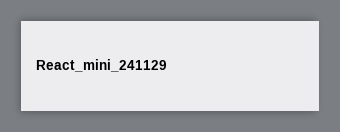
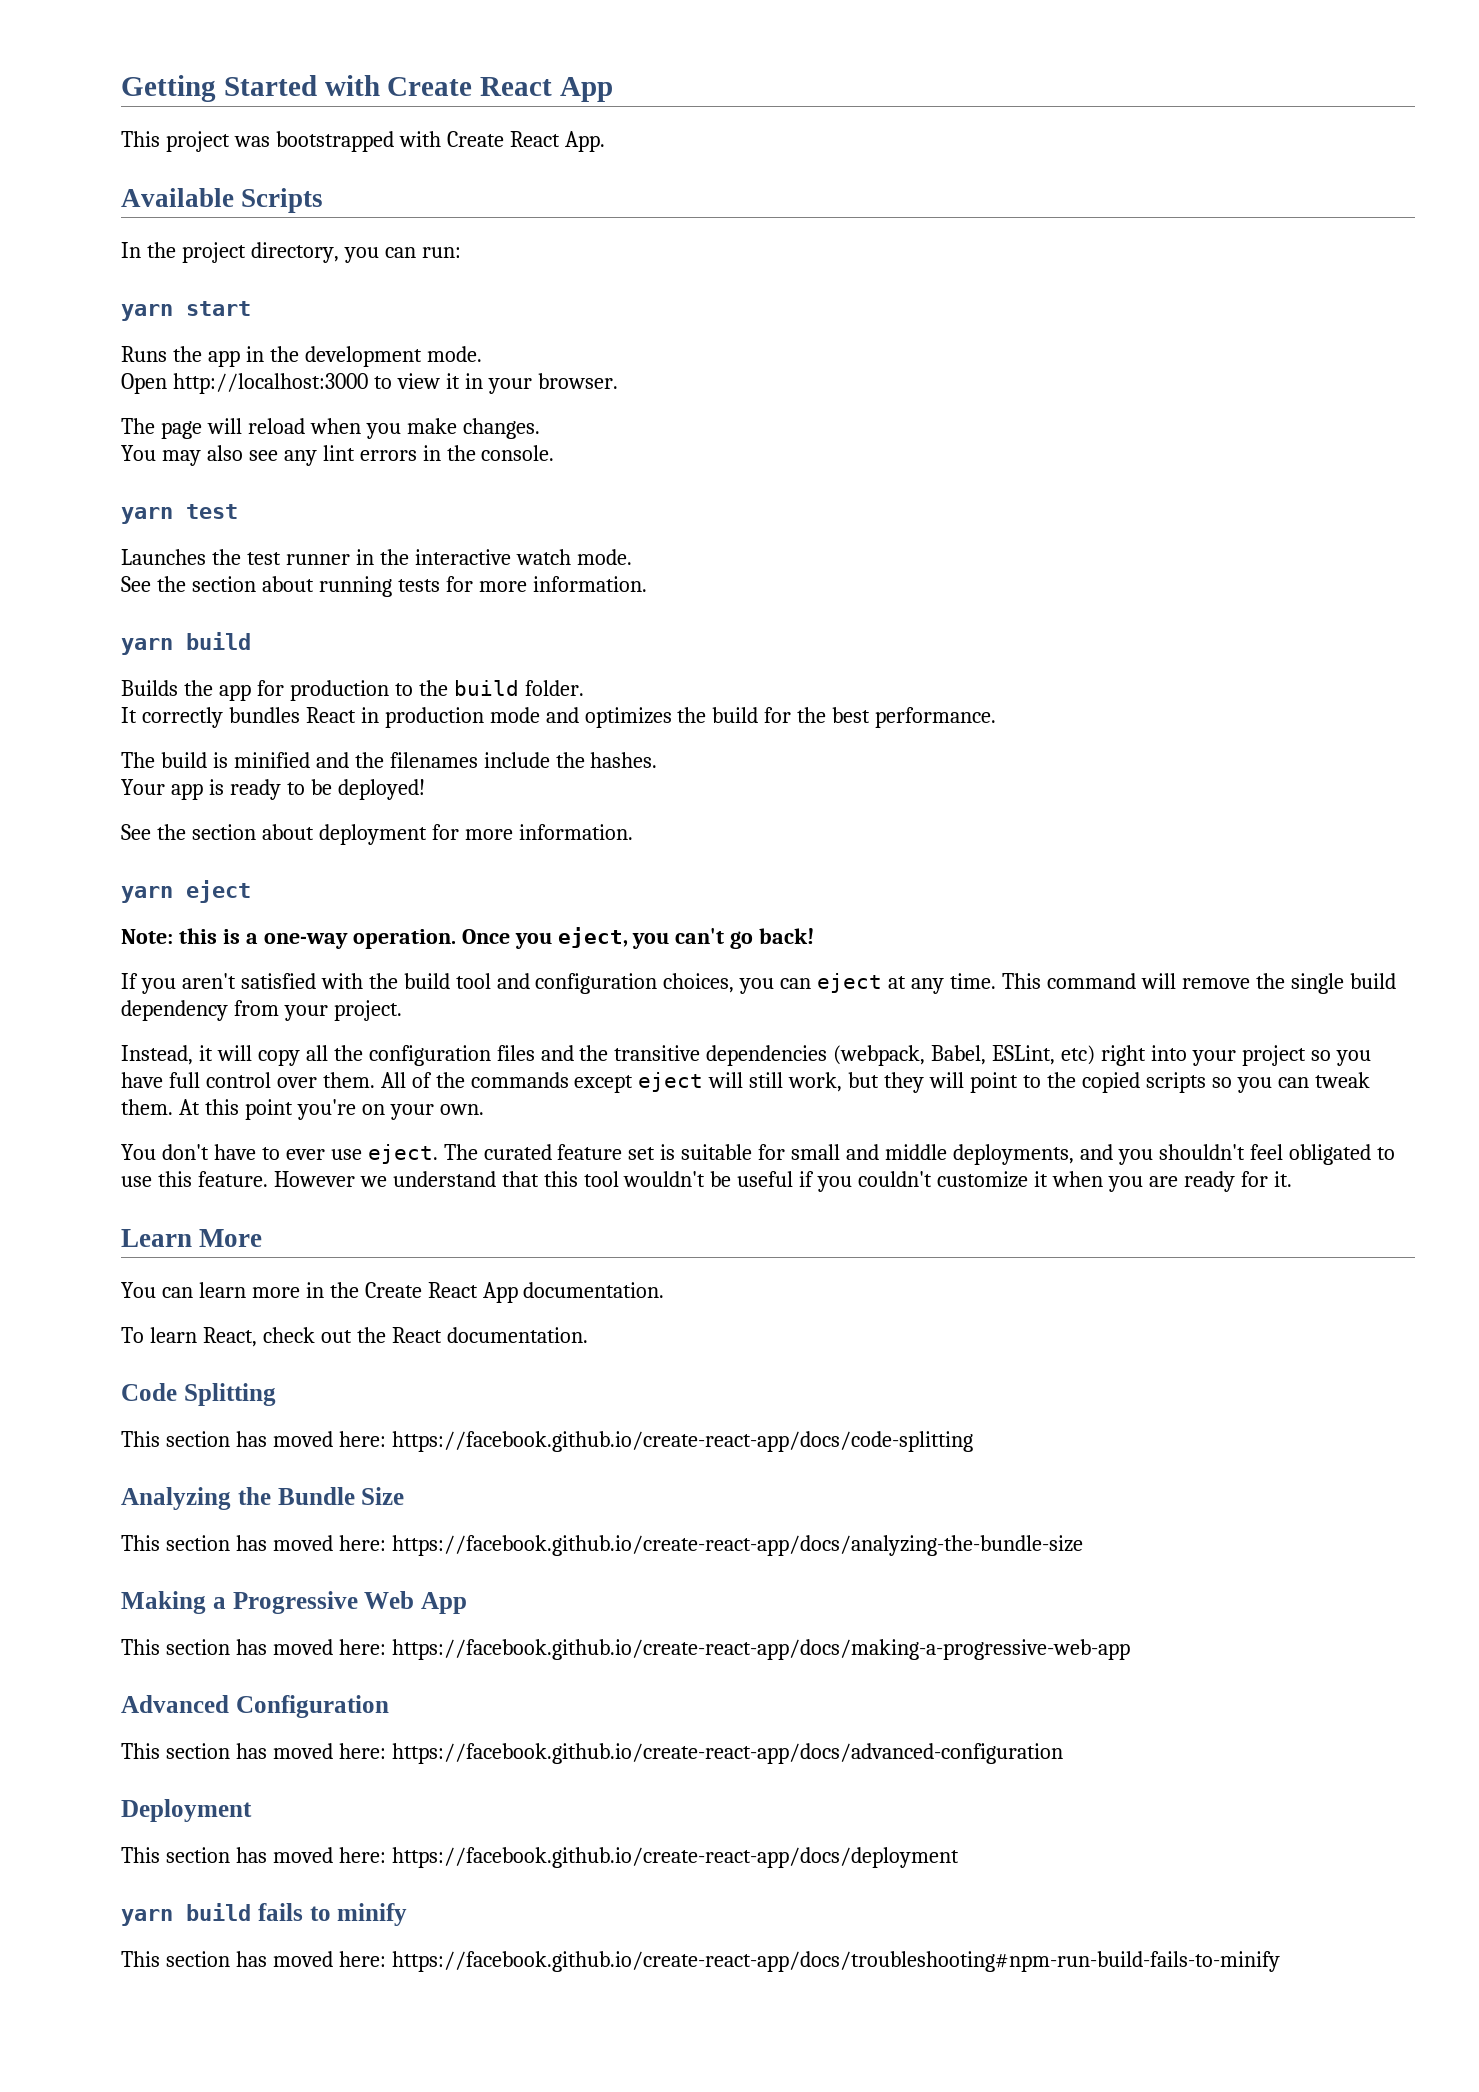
- React_mini_241129
+ Getting Started with Create React App
+ This project was bootstrapped with Create React App.
+ Available Scripts
+ In the project directory, you can run:
+ yarn start
+ Runs the app in the development mode.
+ Open http://localhost:3000 to view it in your browser.
+ The page will reload when you make changes.
+ You may also see any lint errors in the console.
+ yarn test
+ Launches the test runner in the interactive watch mode.
+ See the section about running tests for more information.
+ yarn build
+ Builds the app for production to the build folder.
+ It correctly bundles React in production mode and optimizes the build for the best performance.
+ The build is minified and the filenames include the hashes.
+ Your app is ready to be deployed!
+ See the section about deployment for more information.
+ yarn eject
+ Note: this is a one-way operation. Once you eject, you can't go back!
+ If you aren't satisfied with the build tool and configuration choices, you can eject at any time. This command will remove the single build dependency from your project.
+ Instead, it will copy all the configuration files and the transitive dependencies (webpack, Babel, ESLint, etc) right into your project so you have full control over them. All of the commands except eject will still work, but they will point to the copied scripts so you can tweak them. At this point you're on your own.
+ You don't have to ever use eject. The curated feature set is suitable for small and middle deployments, and you shouldn't feel obligated to use this feature. However we understand that this tool wouldn't be useful if you couldn't customize it when you are ready for it.
+ Learn More
+ You can learn more in the Create React App documentation.
+ To learn React, check out the React documentation.
+ Code Splitting
+ This section has moved here: https://facebook.github.io/create-react-app/docs/code-splitting
+ Analyzing the Bundle Size
+ This section has moved here: https://facebook.github.io/create-react-app/docs/analyzing-the-bundle-size
+ Making a Progressive Web App
+ This section has moved here: https://facebook.github.io/create-react-app/docs/making-a-progressive-web-app
+ Advanced Configuration
+ This section has moved here: https://facebook.github.io/create-react-app/docs/advanced-configuration
+ Deployment
+ This section has moved here: https://facebook.github.io/create-react-app/docs/deployment
+ yarn build fails to minify
+ This section has moved here: https://facebook.github.io/create-react-app/docs/troubleshooting#npm-run-build-fails-to-minify

